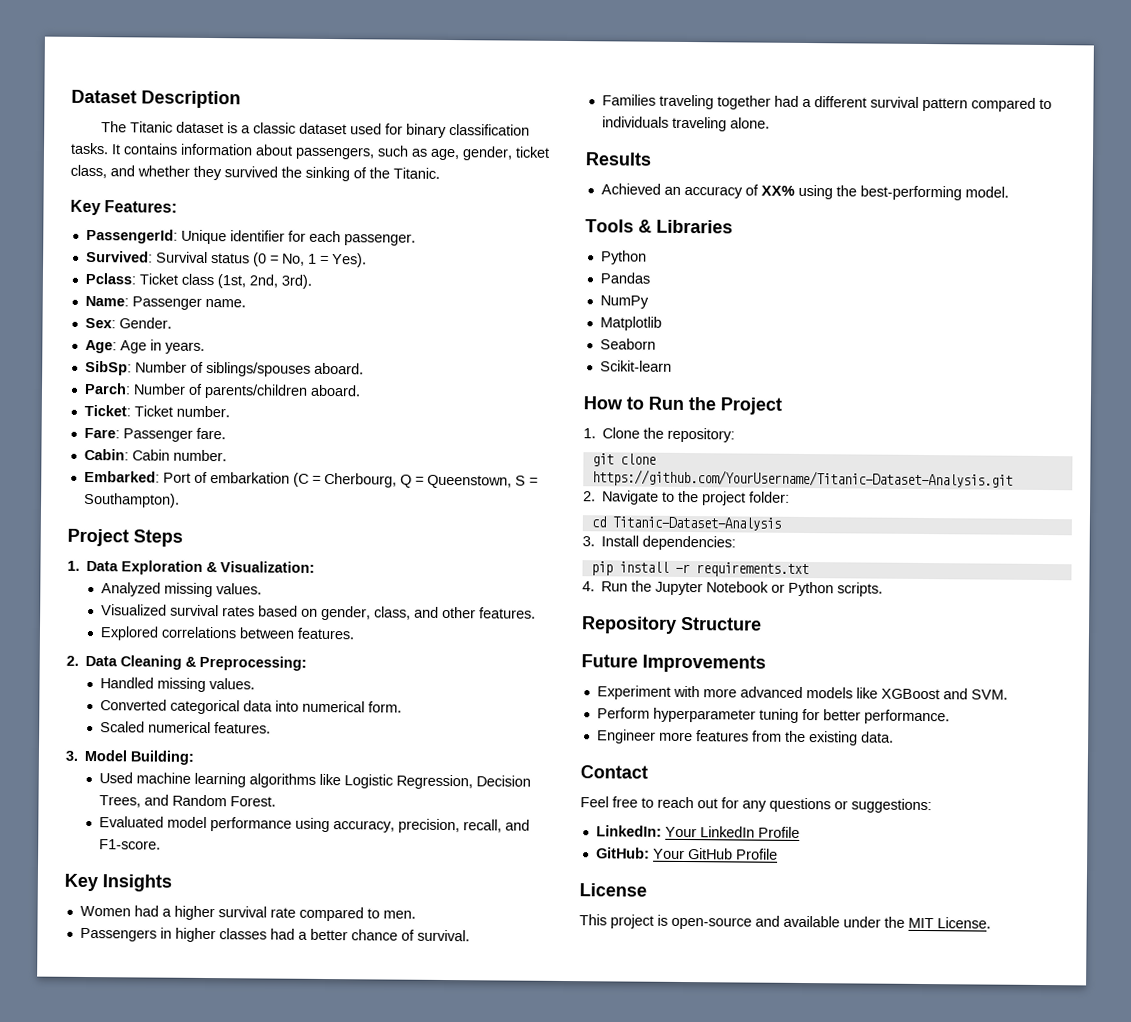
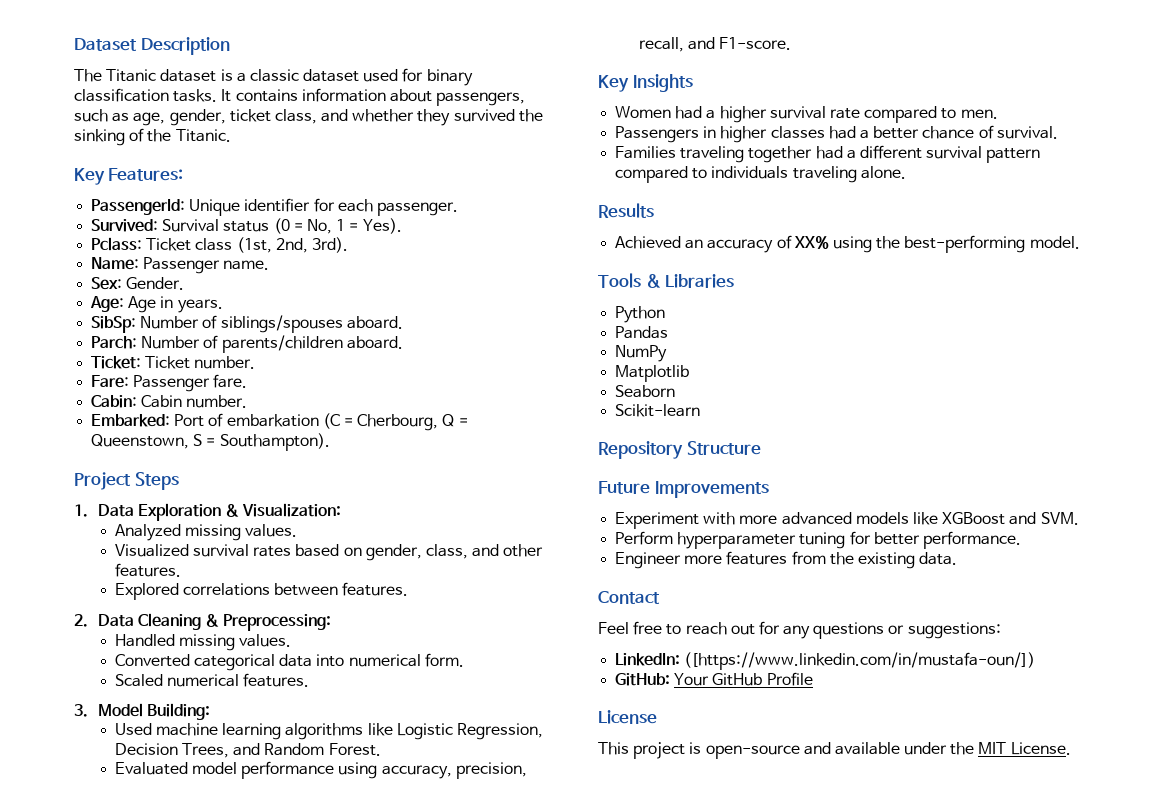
- How to Run the Project
- 1. Clone the repository:
- git clone https://github.com/YourUsername/Titanic-Dataset-Analysis.git
- 2. Navigate to the project folder:
- cd Titanic-Dataset-Analysis
- 3. Install dependencies:
- pip install -r requirements.txt
- 4. Run the Jupyter Notebook or Python scripts.
- LinkedIn: Your LinkedIn Profile
+ LinkedIn: ([https://www.linkedin.com/in/mustafa-oun/])

